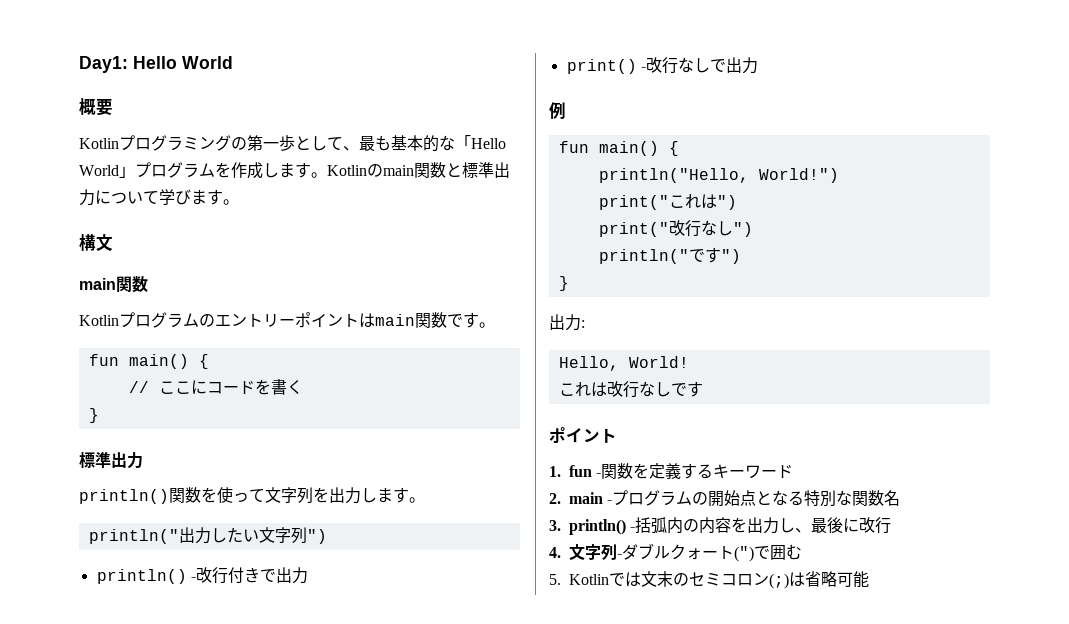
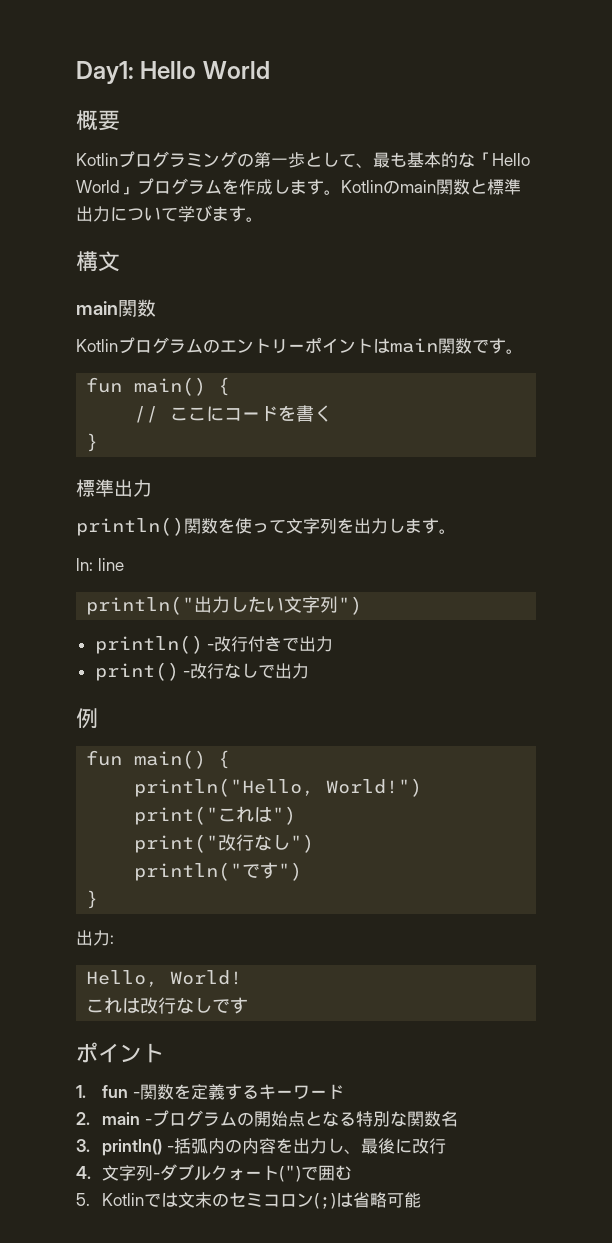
+ ln: line

